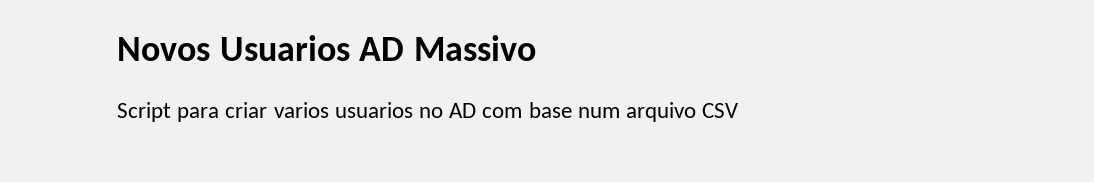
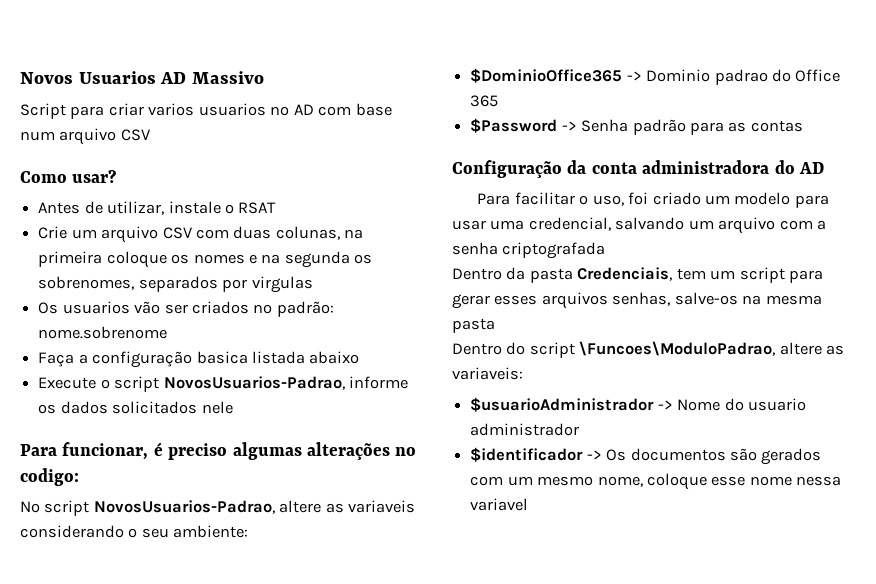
+ Como usar?
+ Antes de utilizar, instale o RSAT
+ Crie um arquivo CSV com duas colunas, na primeira coloque os nomes e na segunda os sobrenomes, separados por virgulas
+ Os usuarios vão ser criados no padrão: nome.sobrenome
+ Faça a configuração basica listada abaixo
+ Execute o script NovosUsuarios-Padrao, informe os dados solicitados nele
+ Para funcionar, é preciso algumas alterações no codigo:
+ No script NovosUsuarios-Padrao, altere as variaveis considerando o seu ambiente:
+ $DominioOffice365 -> Dominio padrao do Office 365
+ $Password -> Senha padrão para as contas
+ Configuração da conta administradora do AD
+ Para facilitar o uso, foi criado um modelo para usar uma credencial, salvando um arquivo com a senha criptografada
+ Dentro da pasta Credenciais, tem um script para gerar esses arquivos senhas, salve-os na mesma pasta
+ Dentro do script \Funcoes\ModuloPadrao, altere as variaveis:
+ $usuarioAdministrador -> Nome do usuario administrador
+ $identificador -> Os documentos são gerados com um mesmo nome, coloque esse nome nessa variavel

